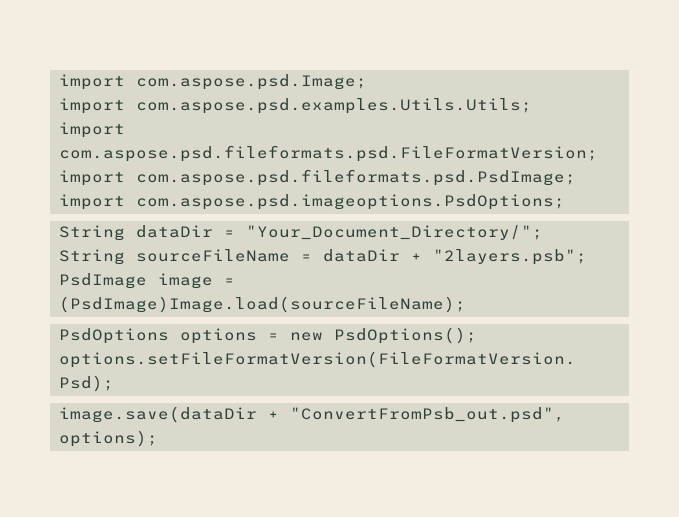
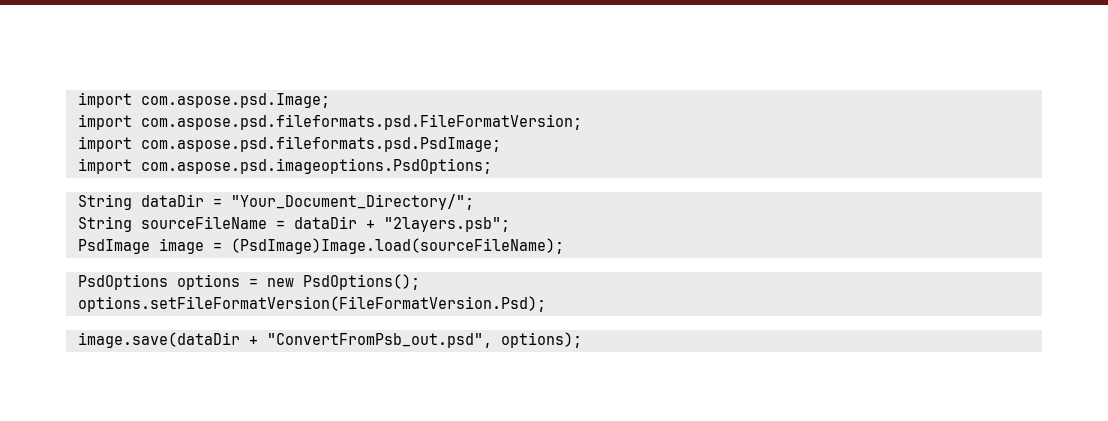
- import com.aspose.psd.examples.Utils.Utils;

